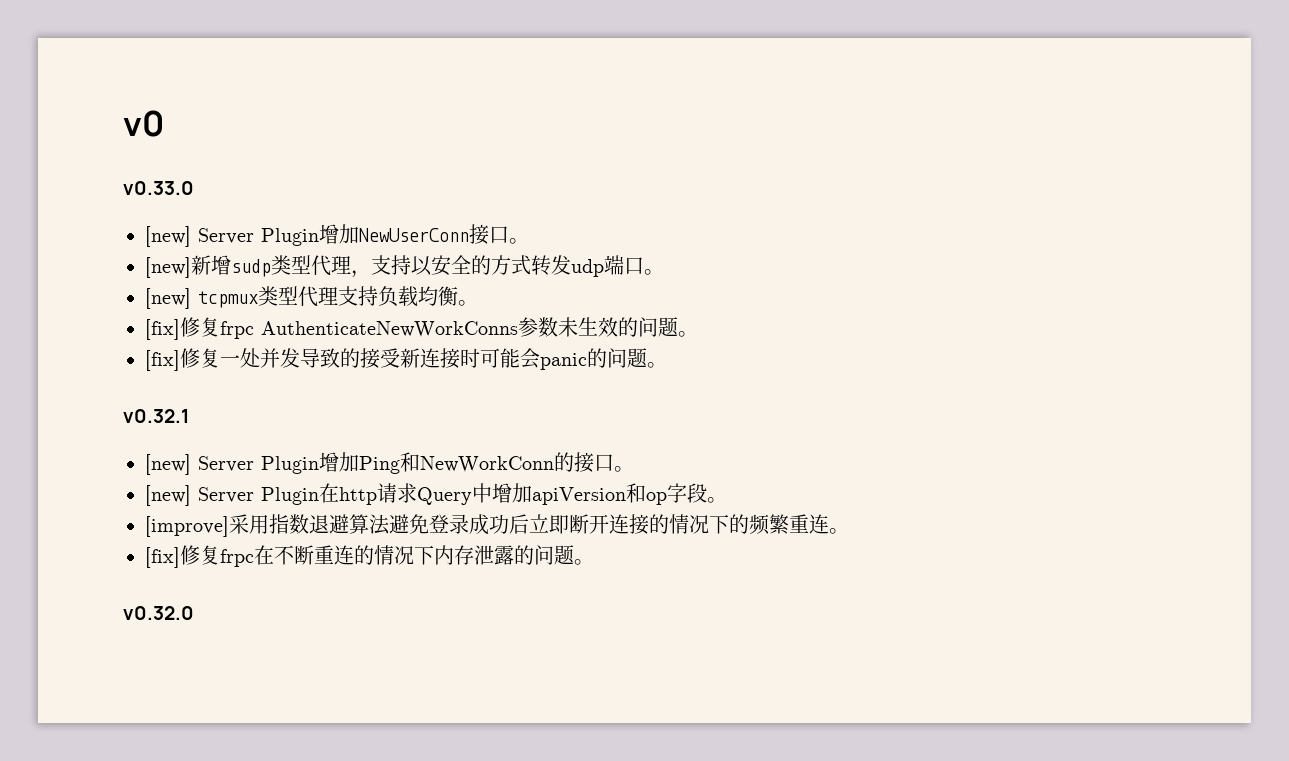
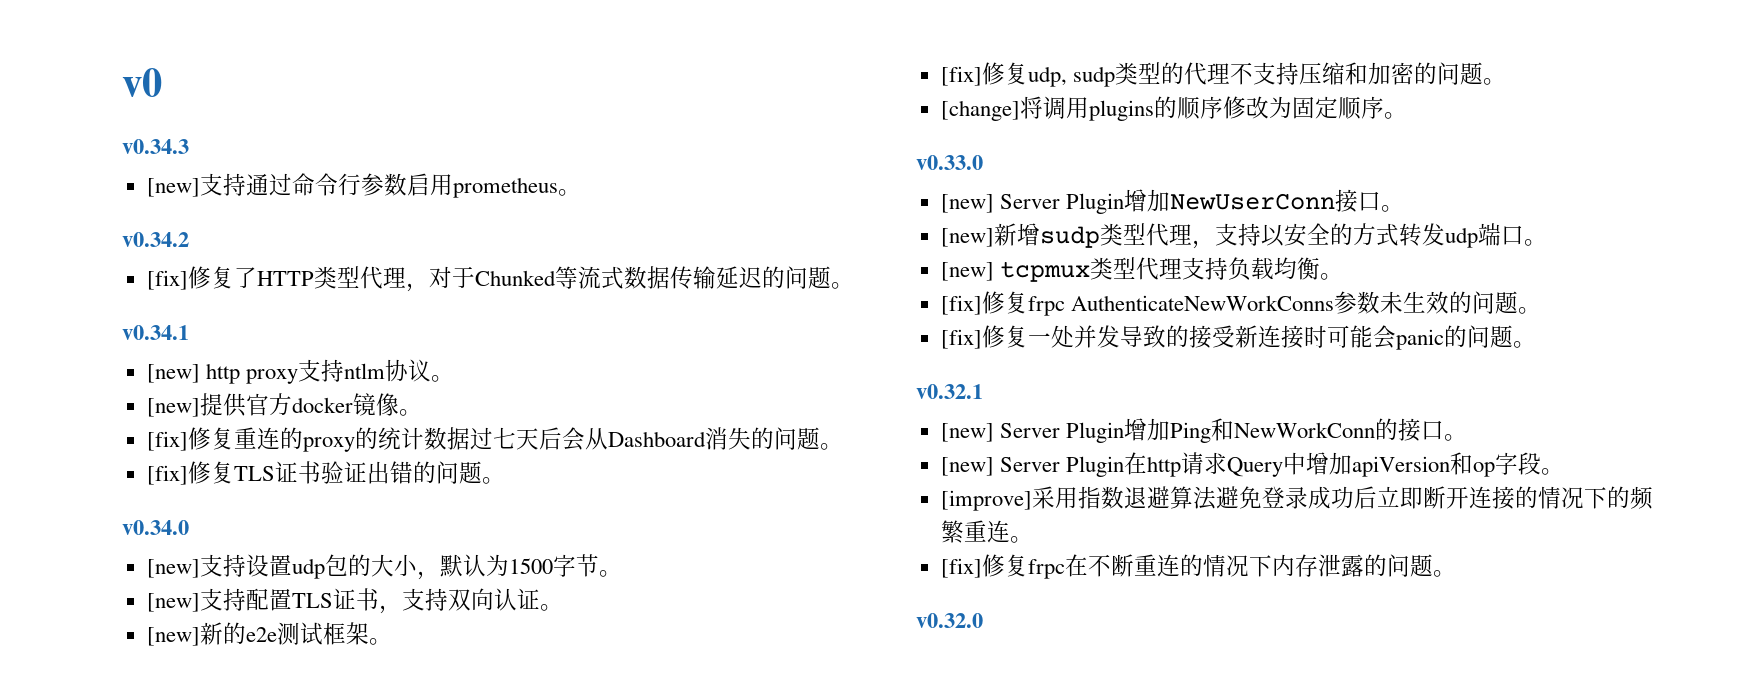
+ v0.34.3
+ [new]支持通过命令行参数启用prometheus。
+ v0.34.2
+ [fix]修复了HTTP类型代理，对于Chunked等流式数据传输延迟的问题。
+ v0.34.1
+ [new] http proxy支持ntlm协议。
+ [new]提供官方docker镜像。
+ [fix]修复重连的proxy的统计数据过七天后会从Dashboard消失的问题。
+ [fix]修复TLS证书验证出错的问题。
+ v0.34.0
+ [new]支持设置udp包的大小，默认为1500字节。
+ [new]支持配置TLS证书，支持双向认证。
+ [new]新的e2e测试框架。
+ [fix]修复udp, sudp类型的代理不支持压缩和加密的问题。
+ [change]将调用plugins的顺序修改为固定顺序。

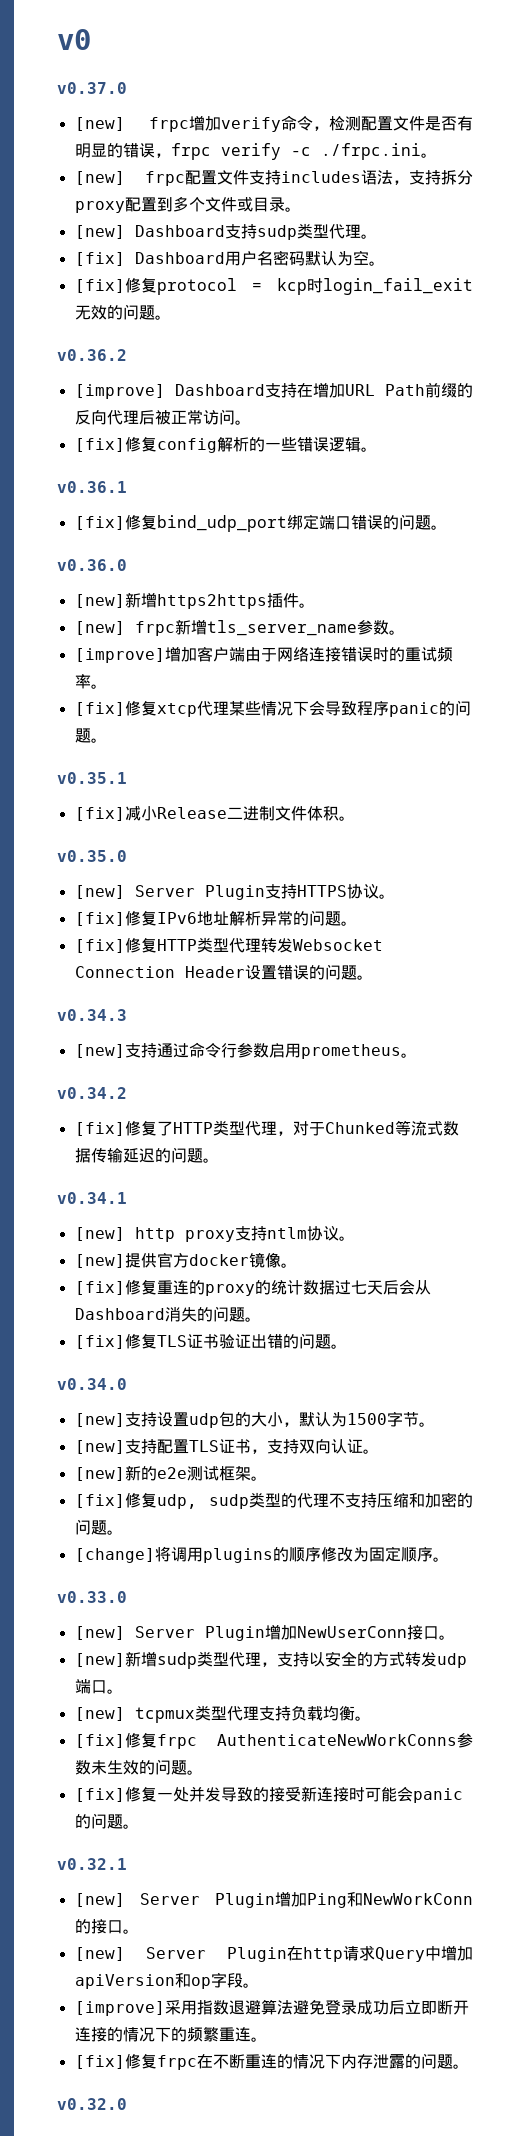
+ v0.37.0
+ [new] frpc增加verify命令，检测配置文件是否有明显的错误，frpc verify -c ./frpc.ini。
+ [new] frpc配置文件支持includes语法，支持拆分proxy配置到多个文件或目录。
+ [new] Dashboard支持sudp类型代理。
+ [fix] Dashboard用户名密码默认为空。
+ [fix]修复protocol = kcp时login_fail_exit无效的问题。
+ v0.36.2
+ [improve] Dashboard支持在增加URL Path前缀的反向代理后被正常访问。
+ [fix]修复config解析的一些错误逻辑。
+ v0.36.1
+ [fix]修复bind_udp_port绑定端口错误的问题。
+ v0.36.0
+ [new]新增https2https插件。
+ [new] frpc新增tls_server_name参数。
+ [improve]增加客户端由于网络连接错误时的重试频率。
+ [fix]修复xtcp代理某些情况下会导致程序panic的问题。
+ v0.35.1
+ [fix]减小Release二进制文件体积。
+ v0.35.0
+ [new] Server Plugin支持HTTPS协议。
+ [fix]修复IPv6地址解析异常的问题。
+ [fix]修复HTTP类型代理转发Websocket Connection Header设置错误的问题。

